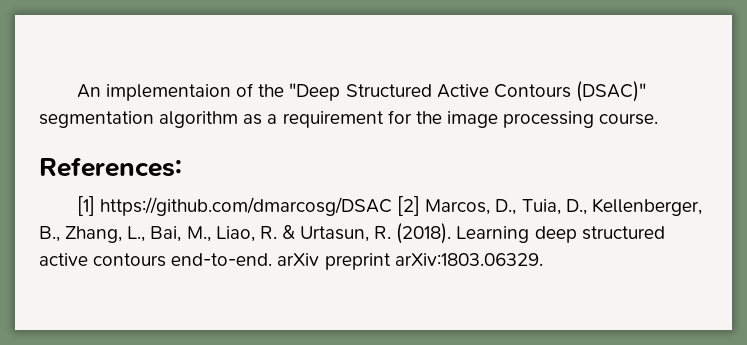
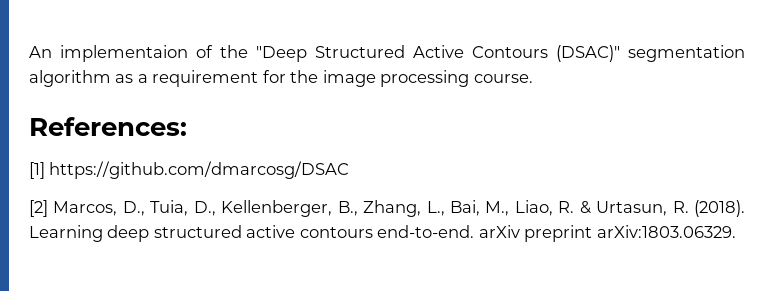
- [1] https://github.com/dmarcosg/DSAC [2] Marcos, D., Tuia, D., Kellenberger, B., Zhang, L., Bai, M., Liao, R. & Urtasun, R. (2018).
+ [1] https://github.com/dmarcosg/DSAC
+ [2] Marcos, D., Tuia, D., Kellenberger, B., Zhang, L., Bai, M., Liao, R. & Urtasun, R. (2018).

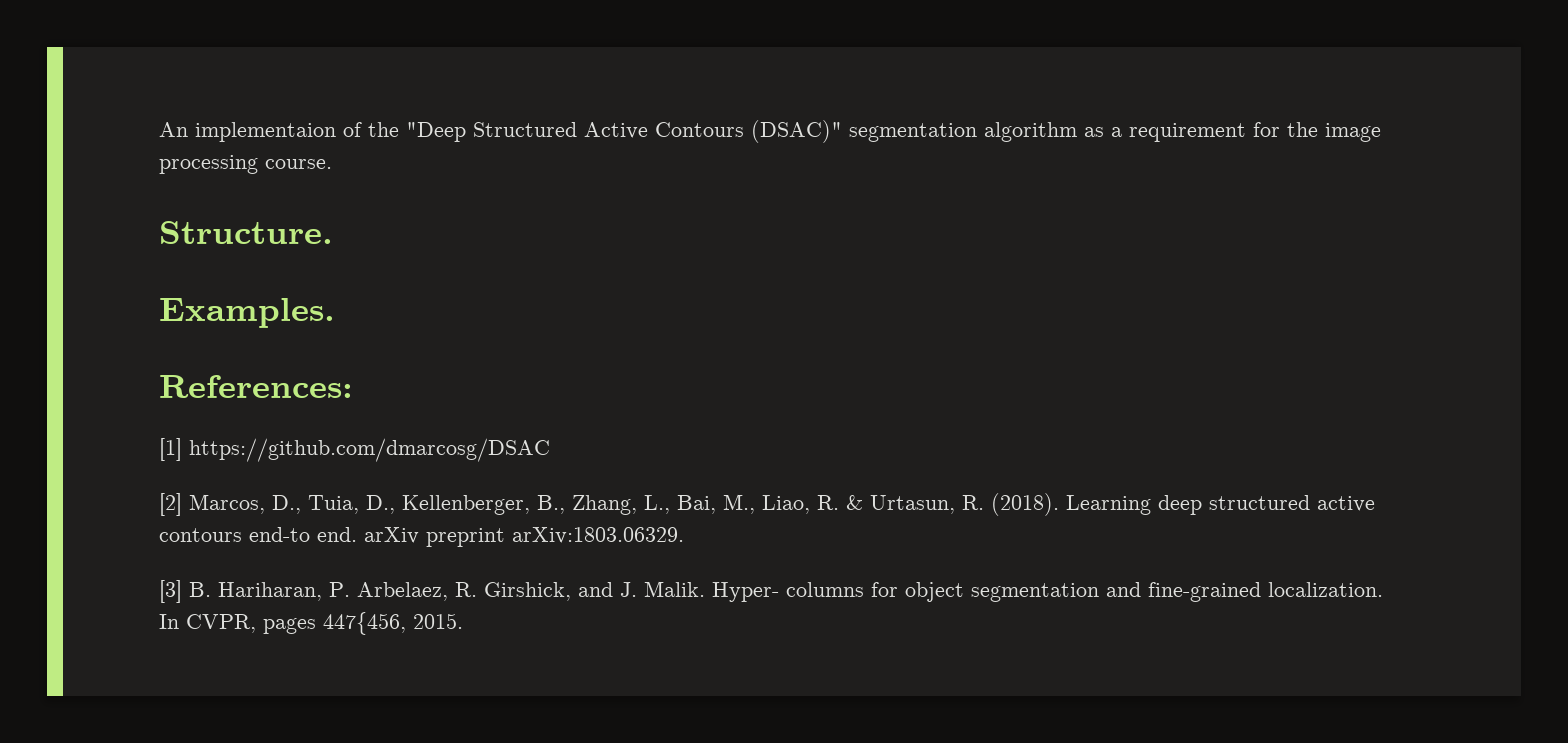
+ Structure.
+ Examples.
- Learning deep structured active contours end-to-end. arXiv preprint arXiv:1803.06329.
+ Learning deep structured active contours end-to end. arXiv preprint arXiv:1803.06329.
+ [3] B. Hariharan, P. Arbelaez, R. Girshick, and J. Malik. Hyper- columns for object segmentation and fine-grained localization. In CVPR, pages 447{456, 2015.

